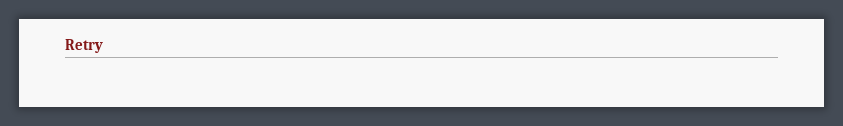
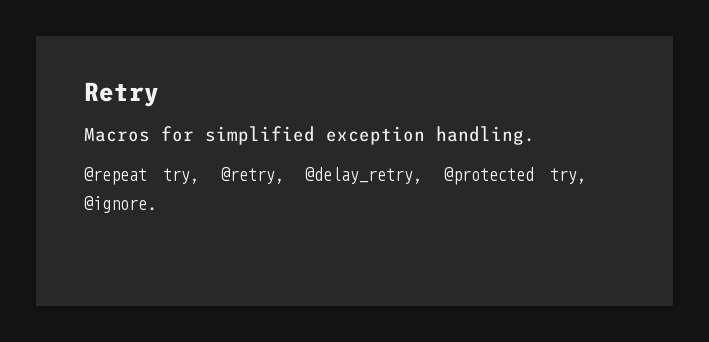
+ Macros for simplified exception handling.
+ @repeat try, @retry, @delay_retry, @protected try, @ignore.

